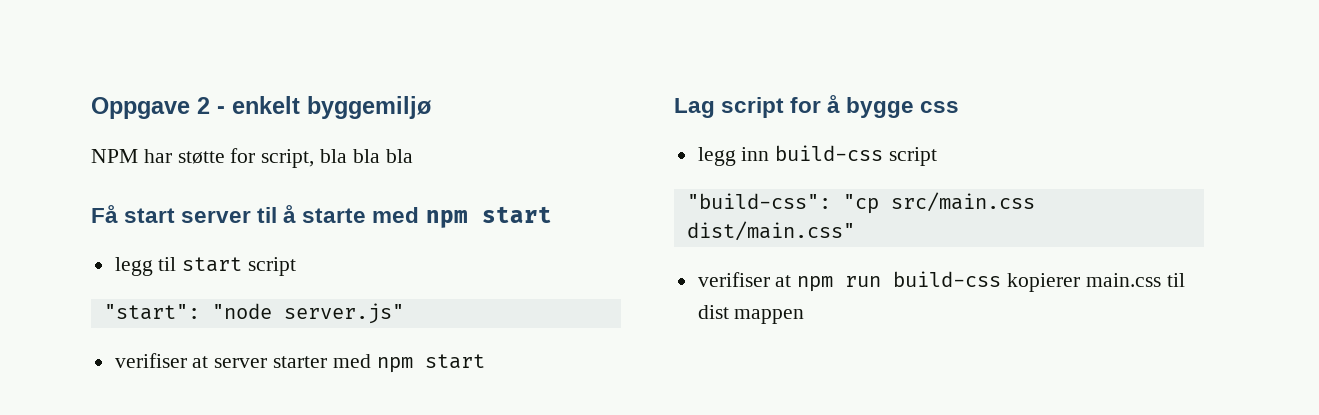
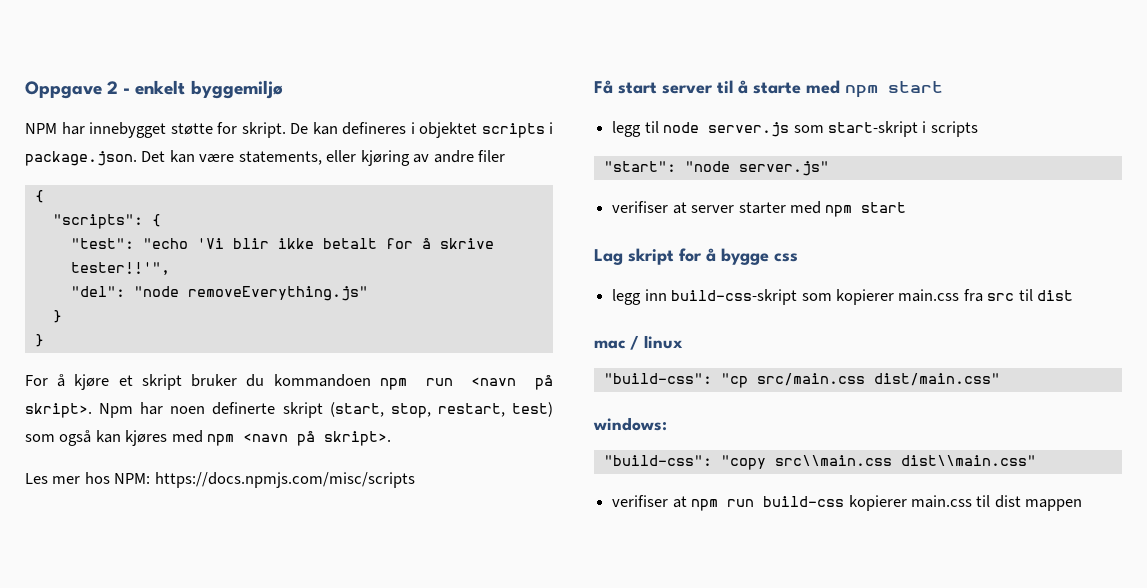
- NPM har støtte for script, bla bla bla
+ NPM har innebygget støtte for skript. De kan defineres i objektet scripts i package.json. Det kan være statements, eller kjøring av andre filer
+ {
+ "scripts": {
+ "test": "echo 'Vi blir ikke betalt for å skrive tester!!'",
+ "del": "node removeEverything.js"
+ }
+ }
+ For å kjøre et skript bruker du kommandoen npm run <navn på skript>. Npm har noen definerte skript (start, stop, restart, test) som også kan kjøres med npm <navn på skript>.
+ Les mer hos NPM: https://docs.npmjs.com/misc/scripts
- legg til start script
+ legg til node server.js som start-skript i scripts
- Lag script for å bygge css
+ Lag skript for å bygge css
- legg inn build-css script
+ legg inn build-css-skript som kopierer main.css fra src til dist
+ mac / linux
+ windows:
+ "build-css": "copy src\\main.css dist\\main.css"

